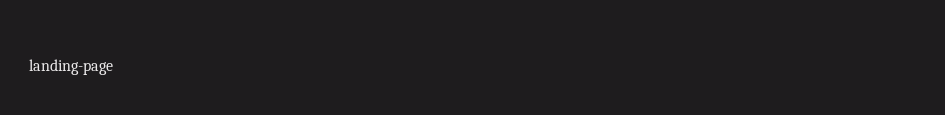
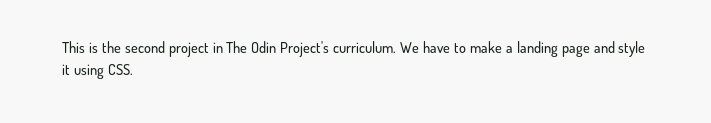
- landing-page
+ This is the second project in The Odin Project's curriculum. We have to make a landing page and style it using CSS.

